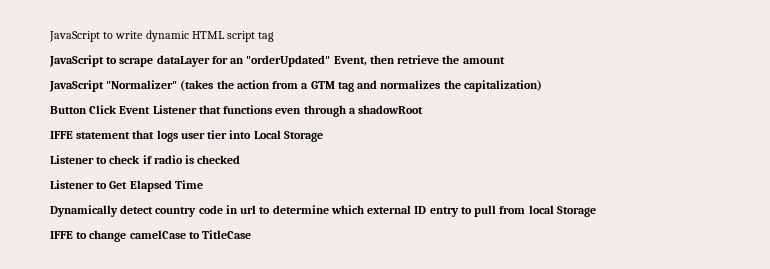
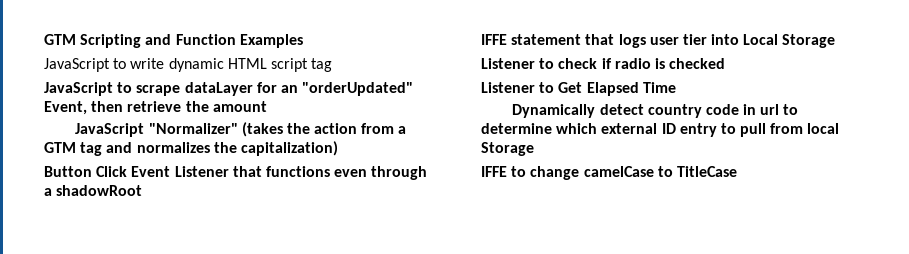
+ GTM Scripting and Function Examples

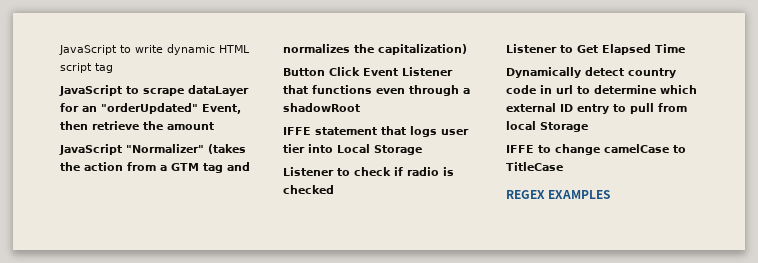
- GTM Scripting and Function Examples
+ REGEX EXAMPLES

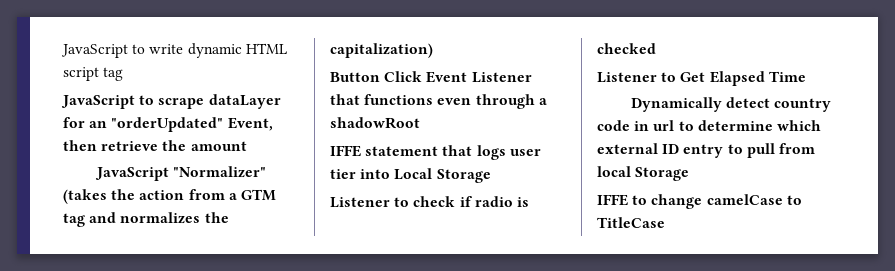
- REGEX EXAMPLES

